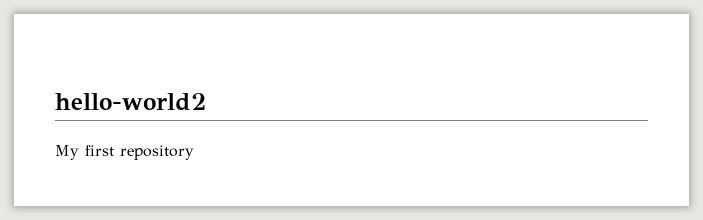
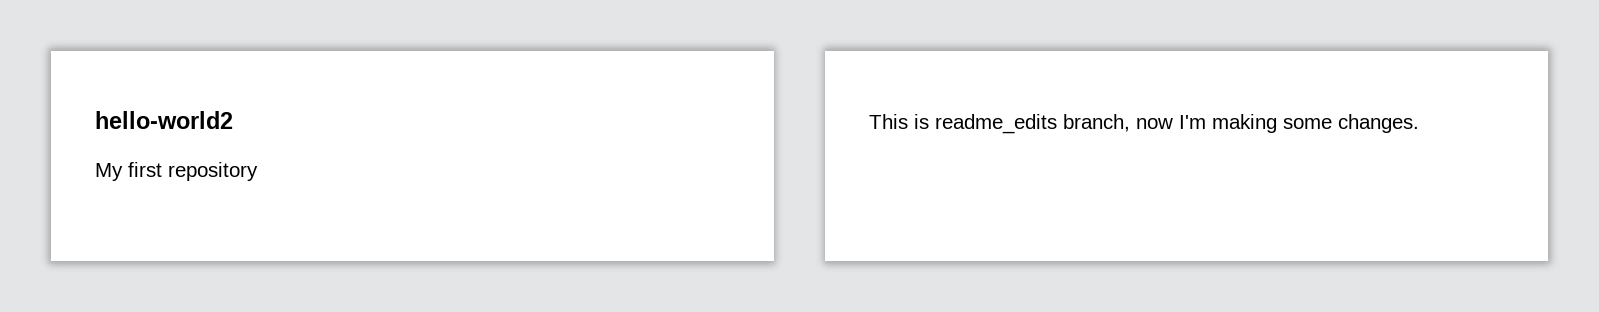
+ This is readme_edits branch, now I'm making some changes.

